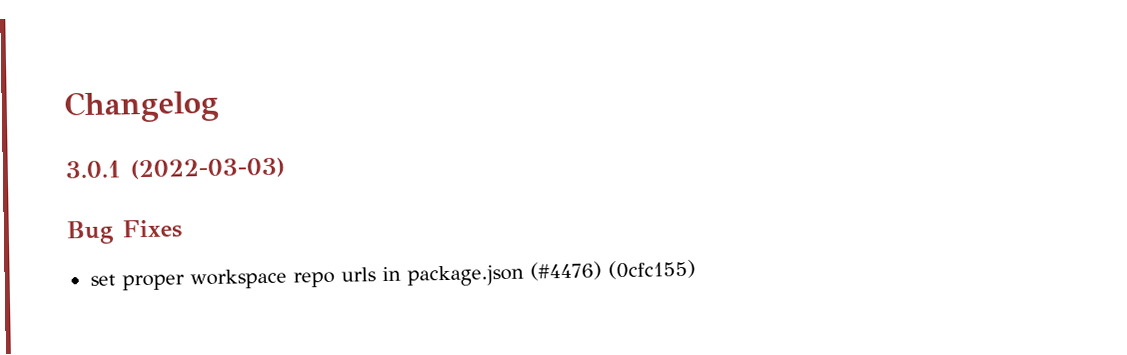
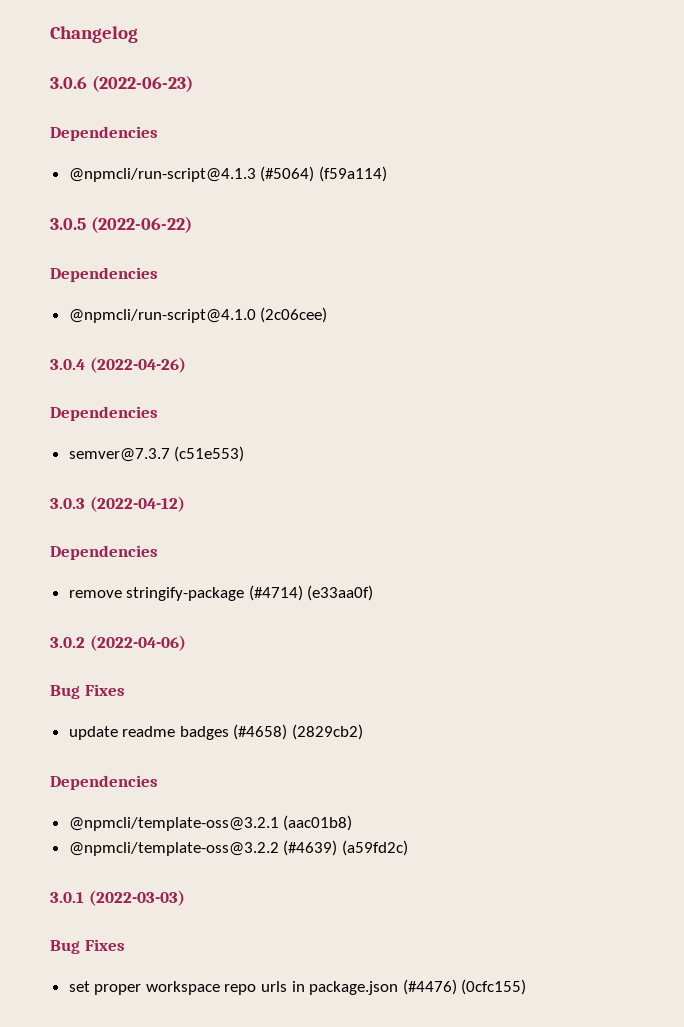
+ 3.0.6 (2022-06-23)
+ Dependencies
+ @npmcli/run-script@4.1.3 (#5064) (f59a114)
+ 3.0.5 (2022-06-22)
+ Dependencies
+ @npmcli/run-script@4.1.0 (2c06cee)
+ 3.0.4 (2022-04-26)
+ Dependencies
+ semver@7.3.7 (c51e553)
+ 3.0.3 (2022-04-12)
+ Dependencies
+ remove stringify-package (#4714) (e33aa0f)
+ 3.0.2 (2022-04-06)
+ Bug Fixes
+ update readme badges (#4658) (2829cb2)
+ Dependencies
+ @npmcli/template-oss@3.2.1 (aac01b8)
+ @npmcli/template-oss@3.2.2 (#4639) (a59fd2c)

